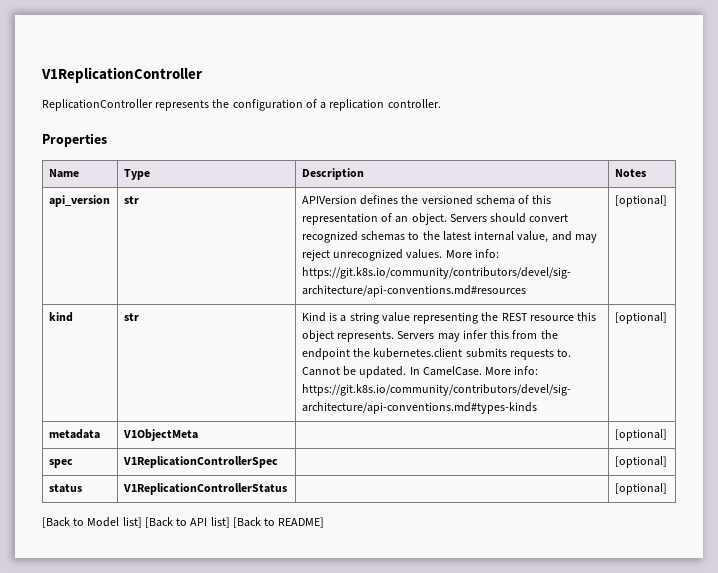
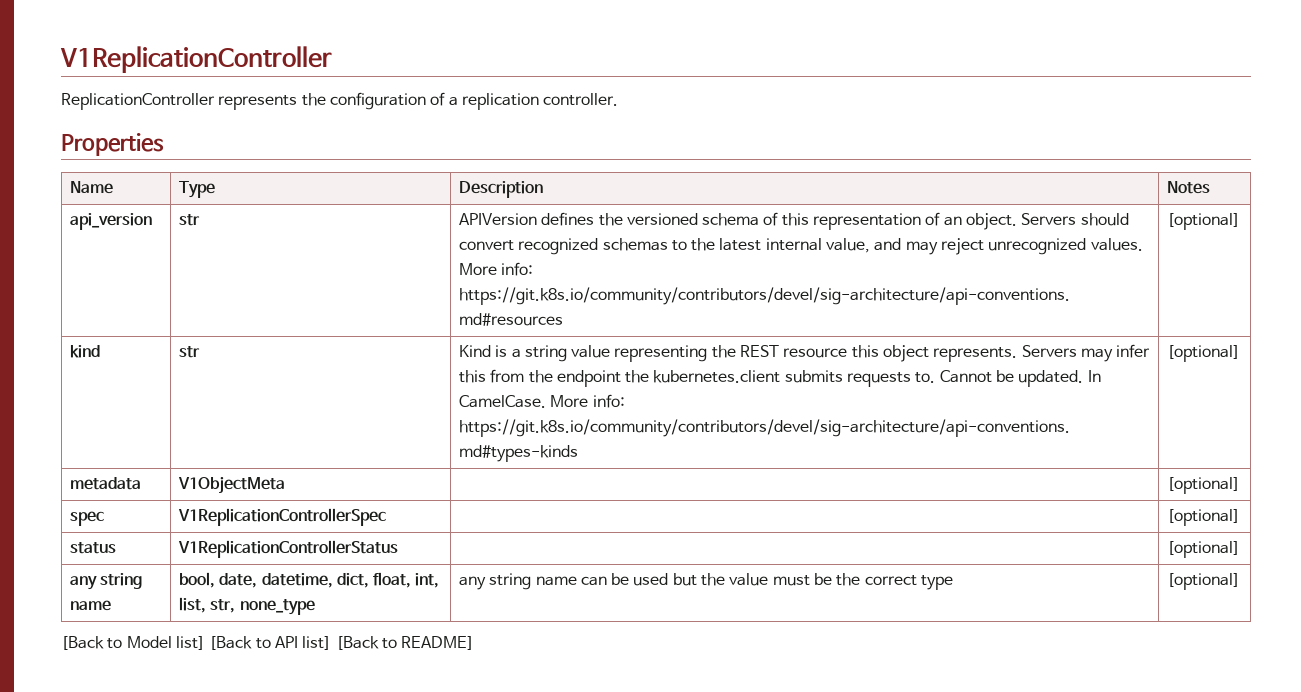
+ any string name | bool, date, datetime, dict, float, int, list, str, none_type | any string name can be used but the value must be the correct type | [optional]

